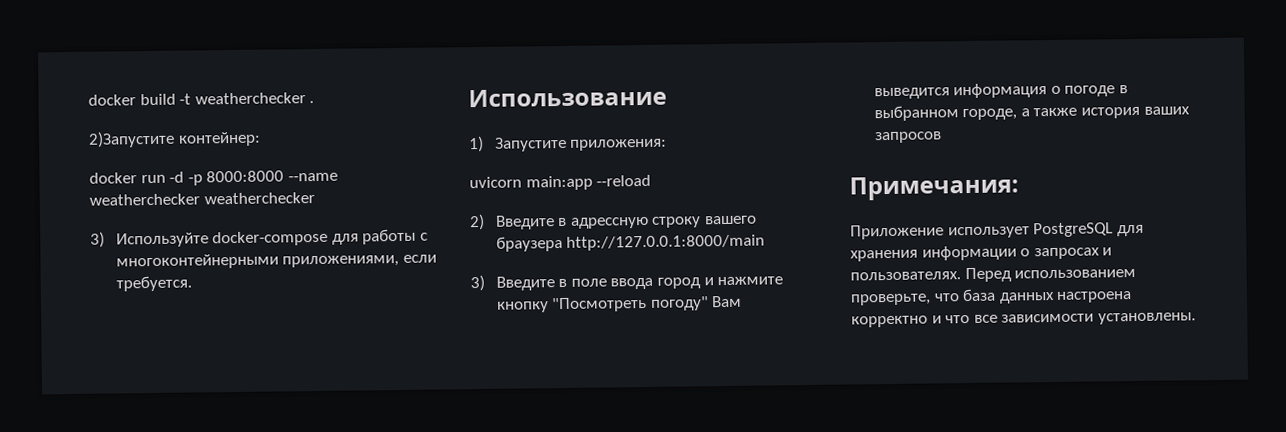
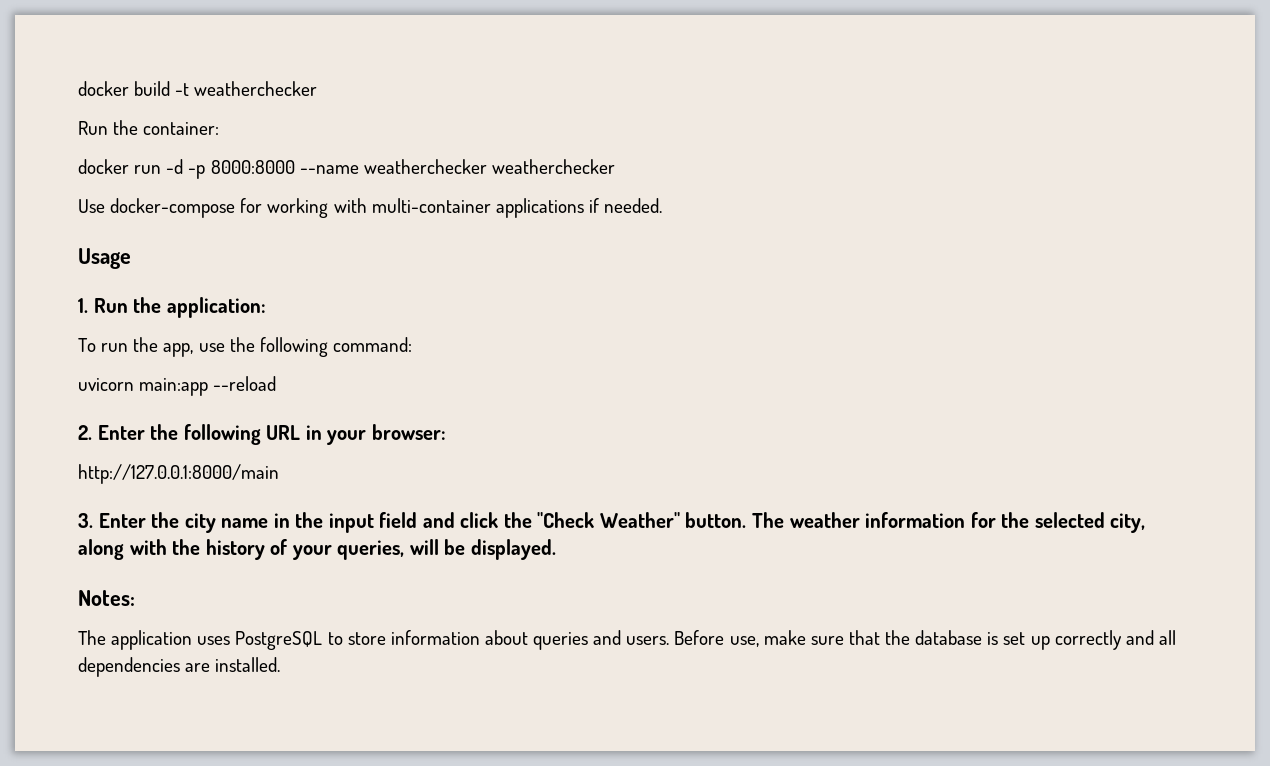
- docker build -t weatherchecker .
- 2)Запустите контейнер:
+ docker build -t weatherchecker
+ Run the container:
- 3) Используйте docker-compose для работы с многоконтейнерными приложениями, если требуется.
- Использование
- 1) Запустите приложения:
+ Use docker-compose for working with multi-container applications if needed.
+ Usage
+ 1. Run the application:
+ To run the app, use the following command:
  uvicorn main:app --reload
- 2) Введите в адрессную строку вашего браузера http://127.0.0.1:8000/main
- 3) Введите в поле ввода город и нажмите кнопку "Посмотреть погоду" Вам выведится информация о погоде в выбранном городе, а также история ваших запросов
- Примечания:
- Приложение использует PostgreSQL для хранения информации о запросах и пользователях. Перед использованием проверьте, что база данных настроена корректно и что все зависимости установлены.
+ 2. Enter the following URL in your browser:
+ http://127.0.0.1:8000/main
+ 3. Enter the city name in the input field and click the "Check Weather" button. The weather information for the selected city, along with the history of your queries, will be displayed.
+ Notes:
+ The application uses PostgreSQL to store information about queries and users. Before use, make sure that the database is set up correctly and all dependencies are installed.

